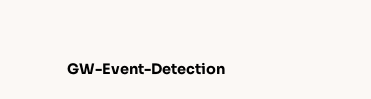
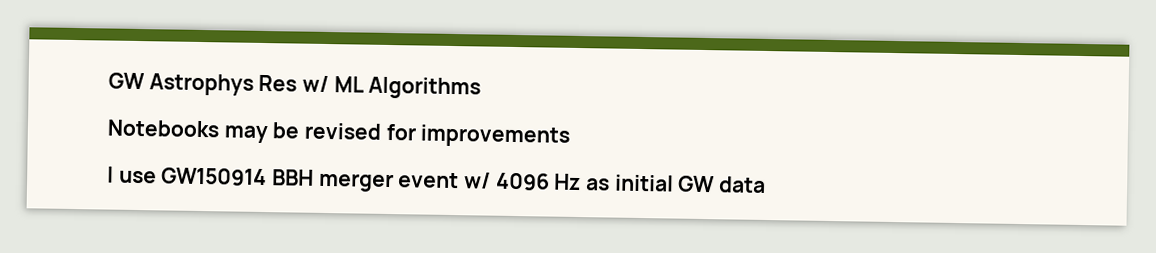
- GW-Event-Detection
+ GW Astrophys Res w/ ML Algorithms
+ Notebooks may be revised for improvements
+ I use GW150914 BBH merger event w/ 4096 Hz as initial GW data

